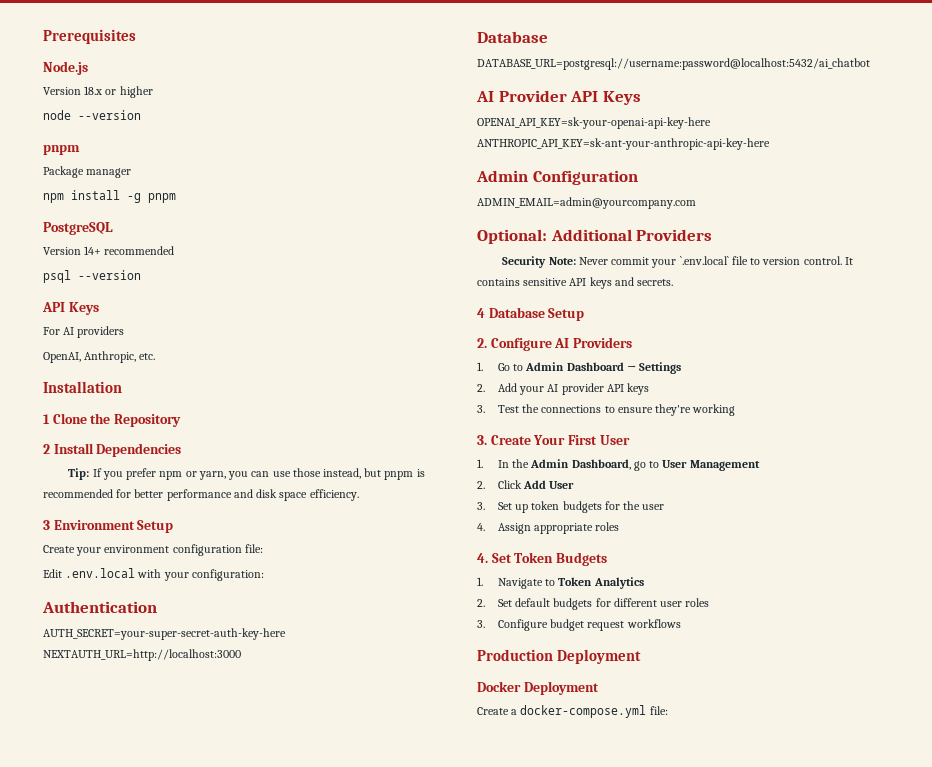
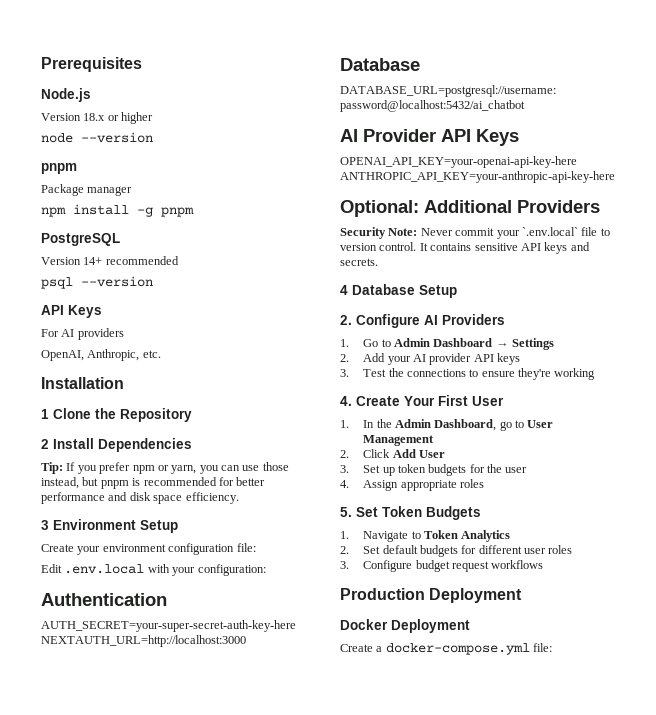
- OPENAI_API_KEY=sk-your-openai-api-key-here ANTHROPIC_API_KEY=sk-ant-your-anthropic-api-key-here
- Admin Configuration
- ADMIN_EMAIL=admin@yourcompany.com
+ OPENAI_API_KEY=your-openai-api-key-here ANTHROPIC_API_KEY=your-anthropic-api-key-here
- 3. Create Your First User
+ 4. Create Your First User
- 4. Set Token Budgets
+ 5. Set Token Budgets

